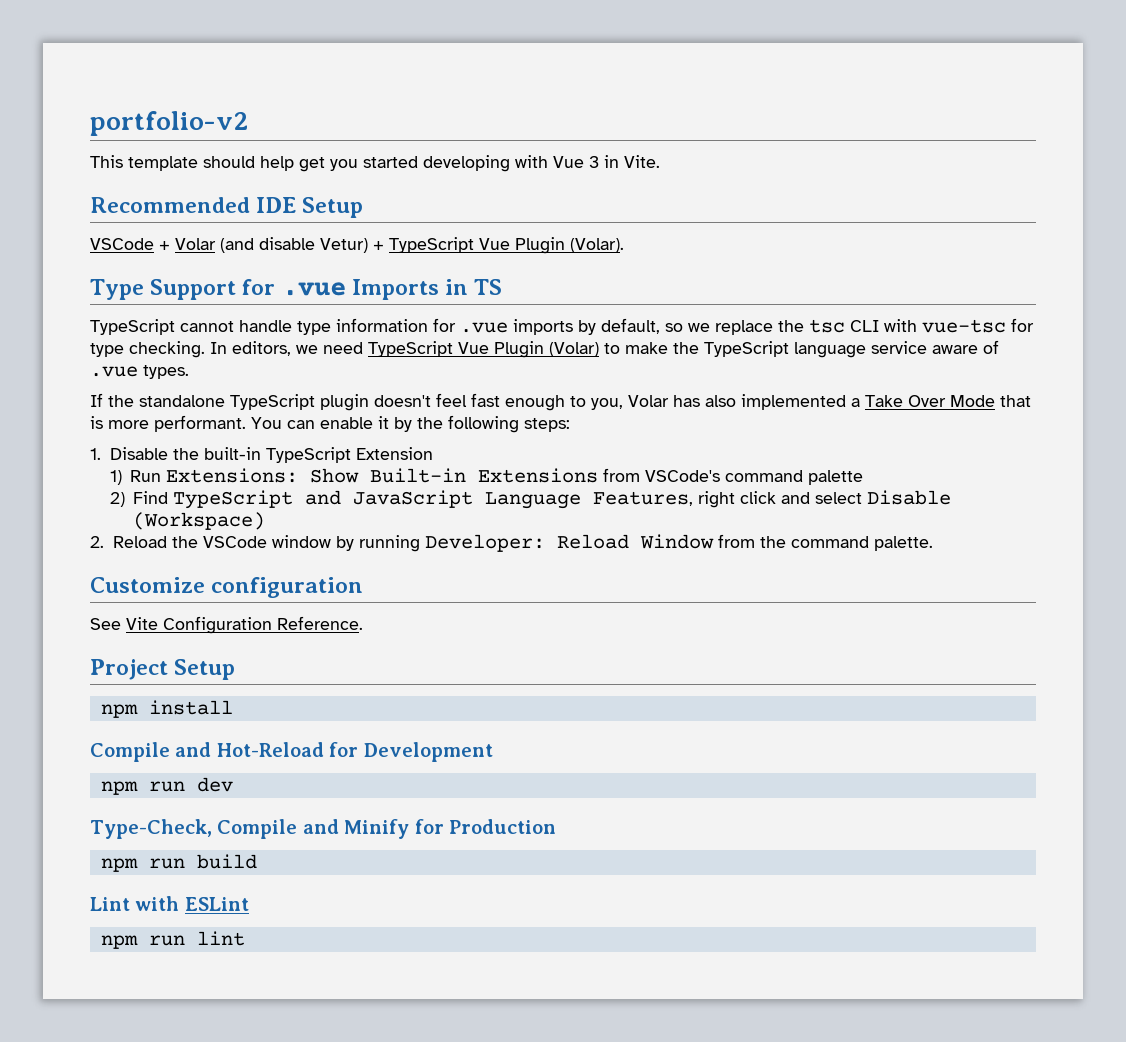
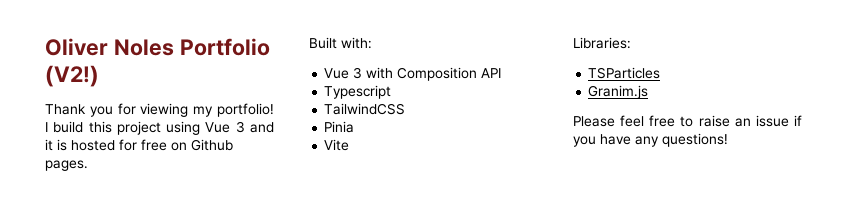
- portfolio-v2
- This template should help get you started developing with Vue 3 in Vite.
- Recommended IDE Setup
- VSCode + Volar (and disable Vetur) + TypeScript Vue Plugin (Volar).
- Type Support for .vue Imports in TS
- TypeScript cannot handle type information for .vue imports by default, so we replace the tsc CLI with vue-tsc for type checking. In editors, we need TypeScript Vue Plugin (Volar) to make the TypeScript language service aware of .vue types.
- If the standalone TypeScript plugin doesn't feel fast enough to you, Volar has also implemented a Take Over Mode that is more performant. You can enable it by the following steps:
- 1. Disable the built-in TypeScript Extension
- 1) Run Extensions: Show Built-in Extensions from VSCode's command palette
- 2) Find TypeScript and JavaScript Language Features, right click and select Disable (Workspace)
- 2. Reload the VSCode window by running Developer: Reload Window from the command palette.
- Customize configuration
- See Vite Configuration Reference.
- Project Setup
- npm install
- Compile and Hot-Reload for Development
- npm run dev
- Type-Check, Compile and Minify for Production
- npm run build
- Lint with ESLint
- npm run lint
+ Oliver Noles Portfolio (V2!)
+ Thank you for viewing my portfolio! I build this project using Vue 3 and it is hosted for free on Github pages.
+ Built with:
+ Vue 3 with Composition API
+ Typescript
+ TailwindCSS
+ Pinia
+ Vite
+ Libraries:
+ TSParticles
+ Granim.js
+ Please feel free to raise an issue if you have any questions!

